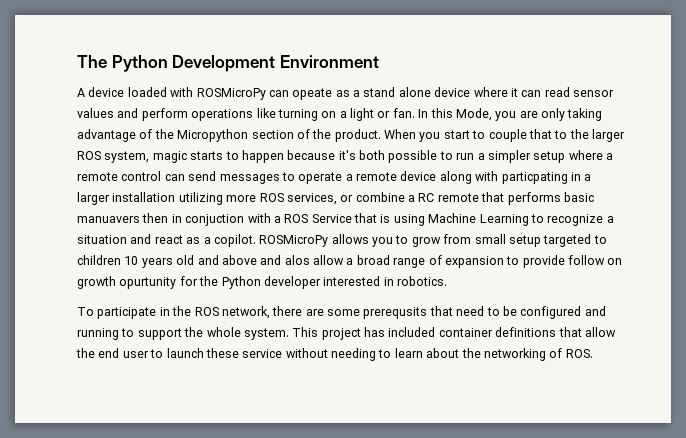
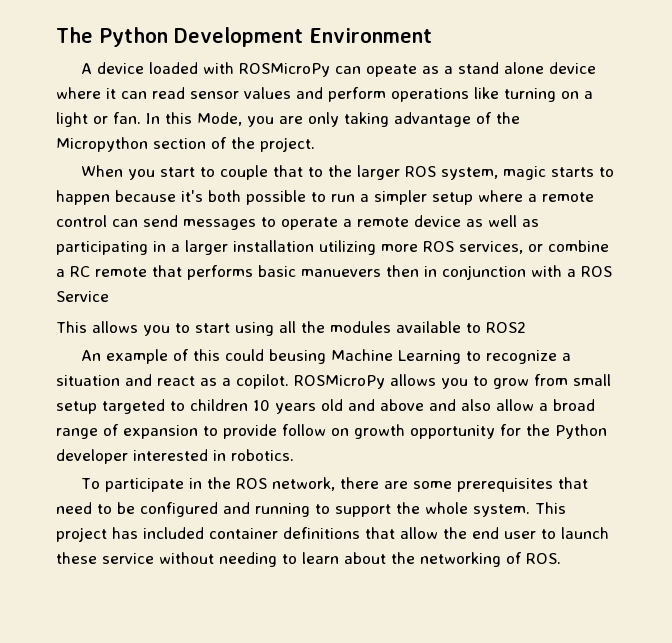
- In this Mode, you are only taking advantage of the Micropython section of the product. When you start to couple that to the larger ROS system, magic starts to happen because it's both possible to run a simpler setup where a remote control can send messages to operate a remote device along with particpating in a larger installation utilizing more ROS services, or combine a RC remote that performs basic manuavers then in conjuction with a ROS Service that is using Machine Learning to recognize a situation and react as a copilot.
+ In this Mode, you are only taking advantage of the Micropython section of the project.
+ When you start to couple that to the larger ROS system, magic starts to happen because it's both possible to run a simpler setup where a remote control can send messages to operate a remote device as well as participating in a larger installation utilizing more ROS services, or combine a RC remote that performs basic manuevers then in conjunction with a ROS Service
+ This allows you to start using all the modules available to ROS2
+ An example of this could beusing Machine Learning to recognize a situation and react as a copilot.
- ROSMicroPy allows you to grow from small setup targeted to children 10 years old and above and alos allow a broad range of expansion to provide follow on growth opurtunity for the Python developer interested in robotics.
+ ROSMicroPy allows you to grow from small setup targeted to children 10 years old and above and also allow a broad range of expansion to provide follow on growth opportunity for the Python developer interested in robotics.
- To participate in the ROS network, there are some prerequsits that need to be configured and running to support the whole system.
+ To participate in the ROS network, there are some prerequisites that need to be configured and running to support the whole system.

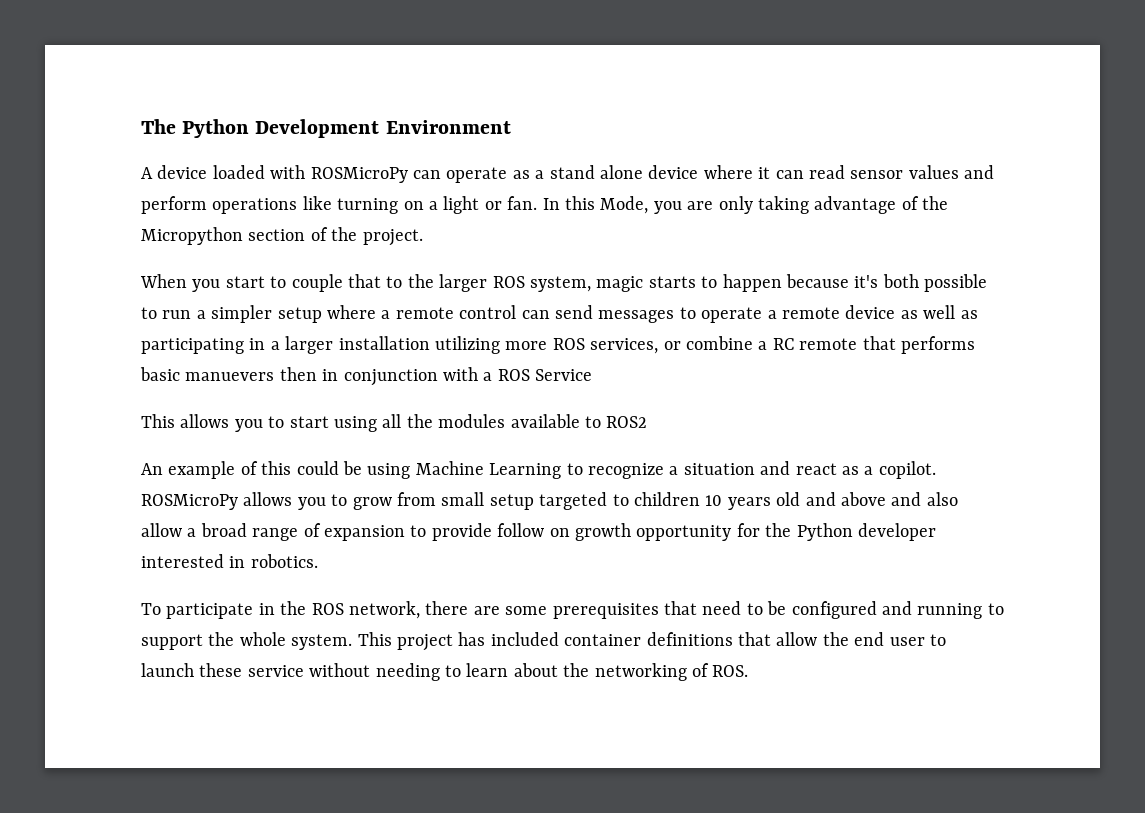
- A device loaded with ROSMicroPy can opeate as a stand alone device where it can read sensor values and perform operations like turning on a light or fan.
+ A device loaded with ROSMicroPy can operate as a stand alone device where it can read sensor values and perform operations like turning on a light or fan.
- An example of this could beusing Machine Learning to recognize a situation and react as a copilot.
+ An example of this could be using Machine Learning to recognize a situation and react as a copilot.

